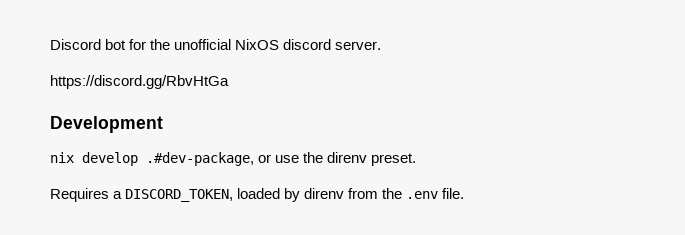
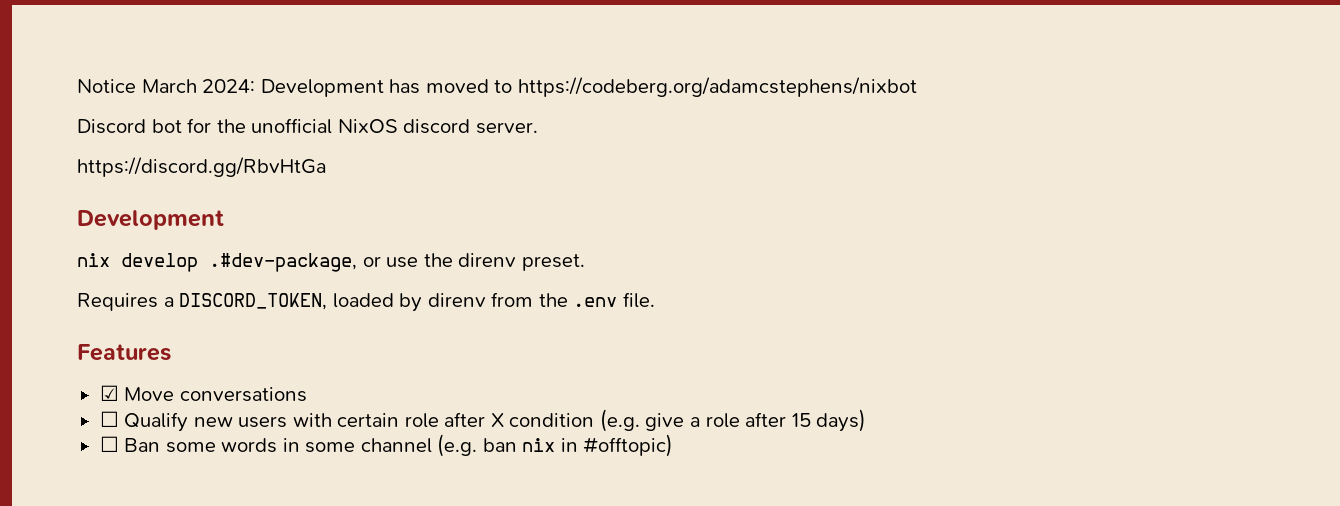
+ Notice March 2024: Development has moved to https://codeberg.org/adamcstephens/nixbot
+ Features
+ ☑ Move conversations
+ ☐ Qualify new users with certain role after X condition (e.g. give a role after 15 days)
+ ☐ Ban some words in some channel (e.g. ban nix in #offtopic)

